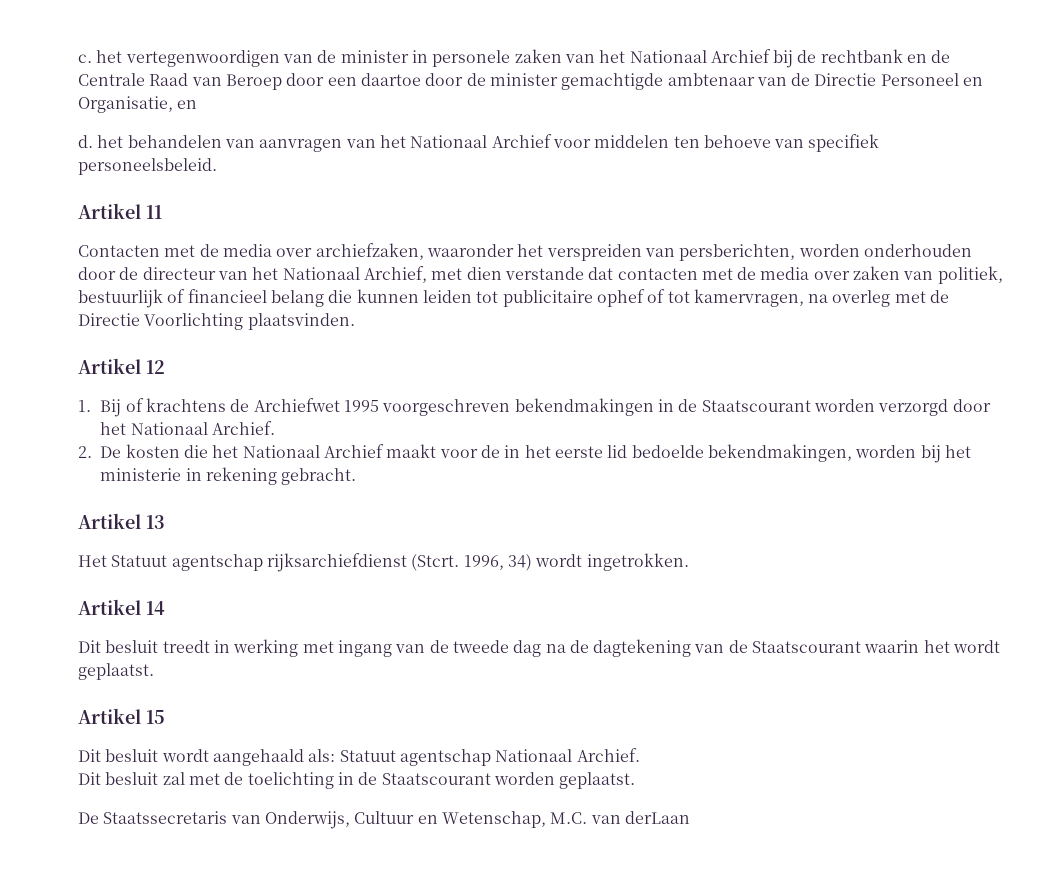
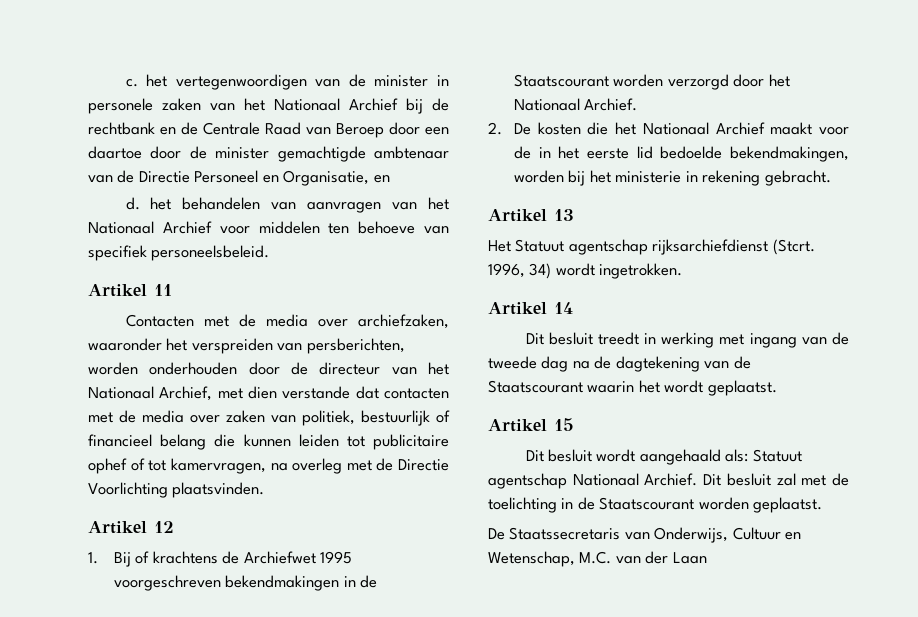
- Dit besluit wordt aangehaald als: Statuut agentschap Nationaal Archief.
- Dit besluit zal met de toelichting in de Staatscourant worden geplaatst.
+ Dit besluit wordt aangehaald als: Statuut agentschap Nationaal Archief. Dit besluit zal met de toelichting in de Staatscourant worden geplaatst.
- De Staatssecretaris van Onderwijs, Cultuur en Wetenschap, M.C. van derLaan
+ De Staatssecretaris van Onderwijs, Cultuur en Wetenschap, M.C. van der Laan

